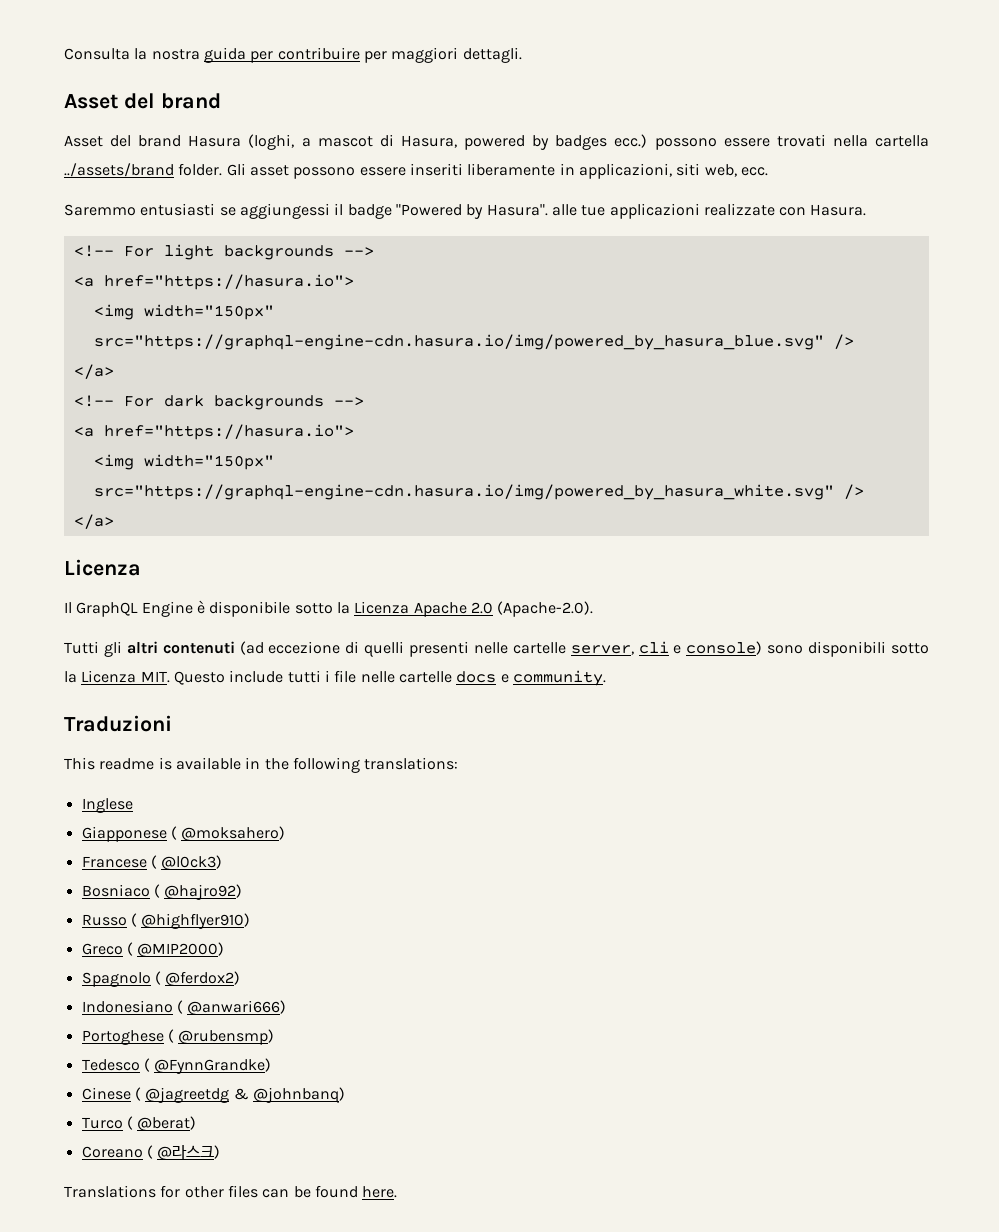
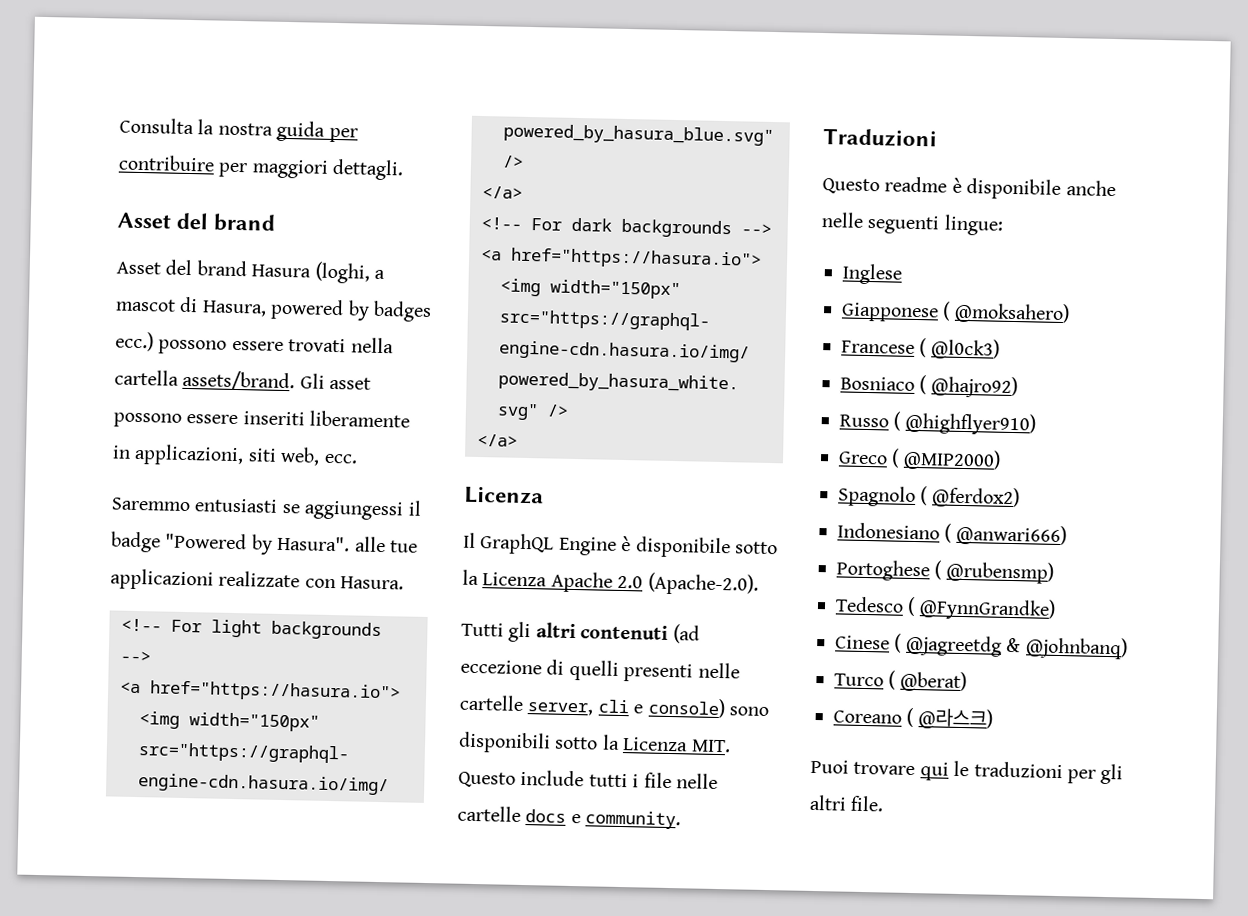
- Asset del brand Hasura (loghi, a mascot di Hasura, powered by badges ecc.) possono essere trovati nella cartella ../assets/brand folder.
+ Asset del brand Hasura (loghi, a mascot di Hasura, powered by badges ecc.) possono essere trovati nella cartella assets/brand.
- This readme is available in the following translations:
+ Questo readme è disponibile anche nelle seguenti lingue:
- Translations for other files can be found here.
+ Puoi trovare qui le traduzioni per gli altri file.

